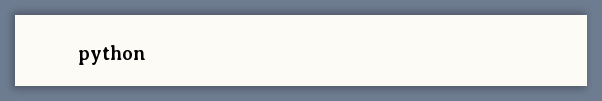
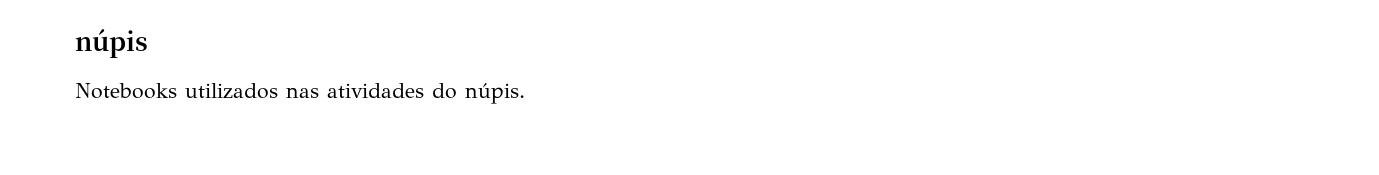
- python
+ núpis
+ Notebooks utilizados nas atividades do núpis.

